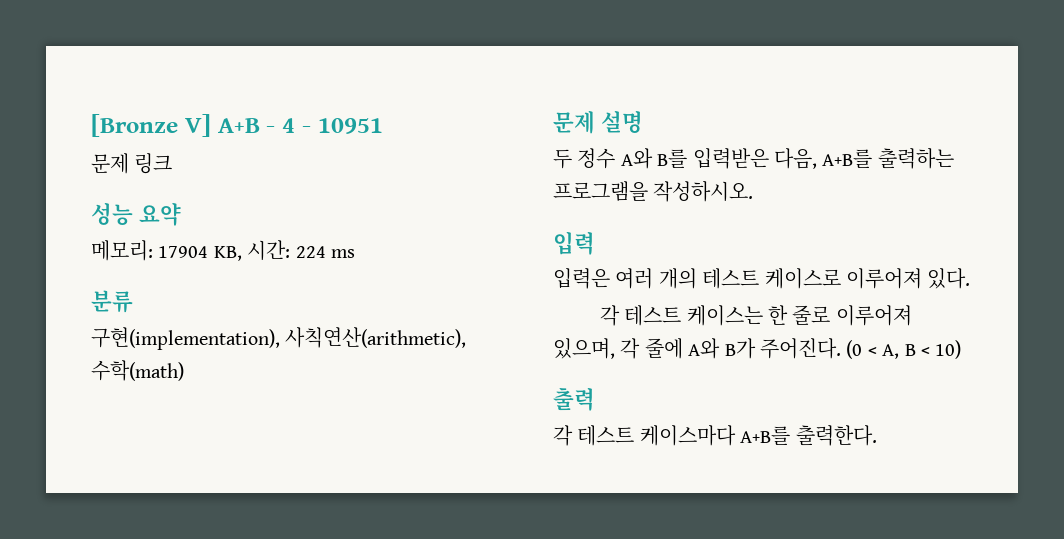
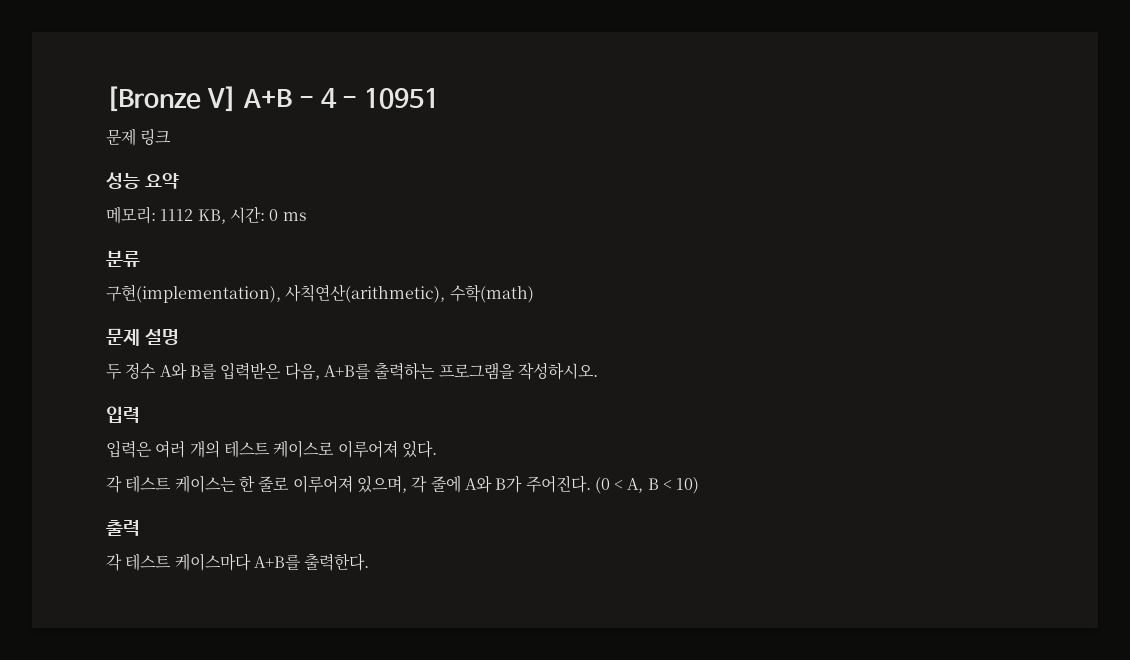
- 메모리: 17904 KB, 시간: 224 ms
+ 메모리: 1112 KB, 시간: 0 ms

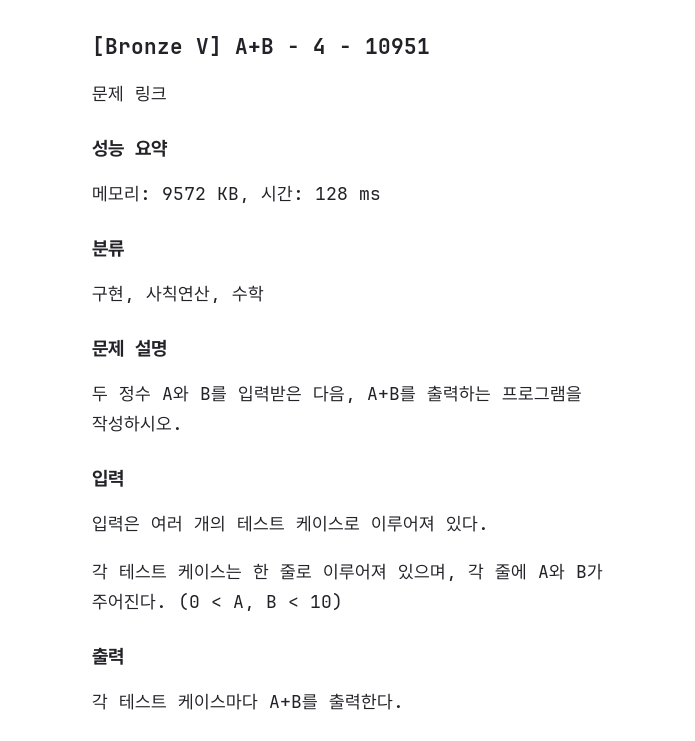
- 메모리: 1112 KB, 시간: 0 ms
+ 메모리: 9572 KB, 시간: 128 ms
- 구현(implementation), 사칙연산(arithmetic), 수학(math)
+ 구현, 사칙연산, 수학

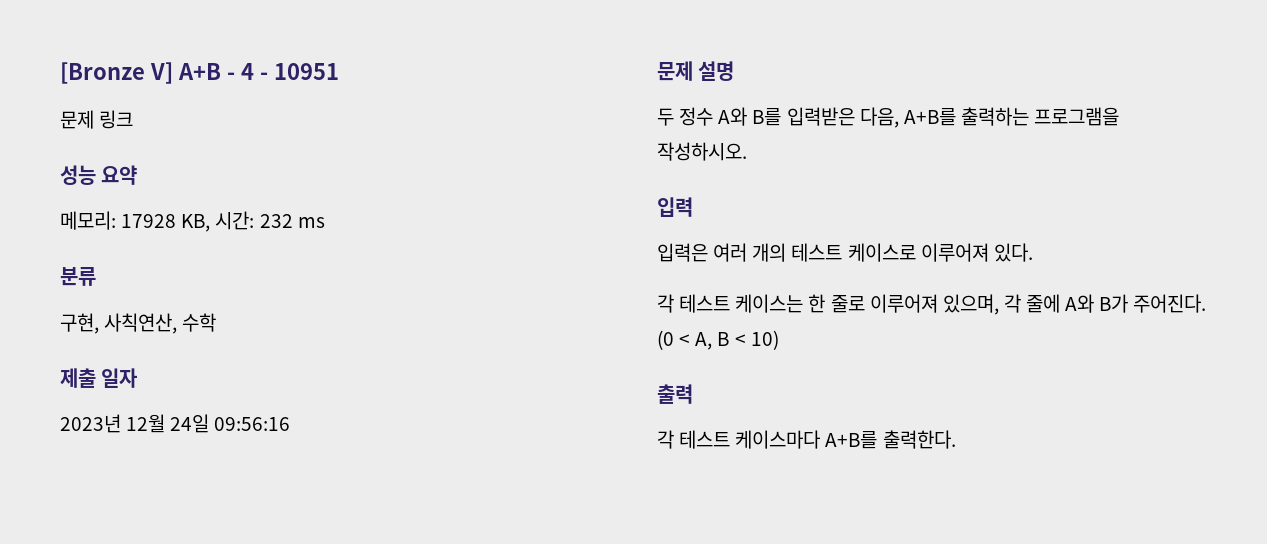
- 메모리: 9572 KB, 시간: 128 ms
+ 메모리: 17928 KB, 시간: 232 ms
+ 제출 일자
+ 2023년 12월 24일 09:56:16

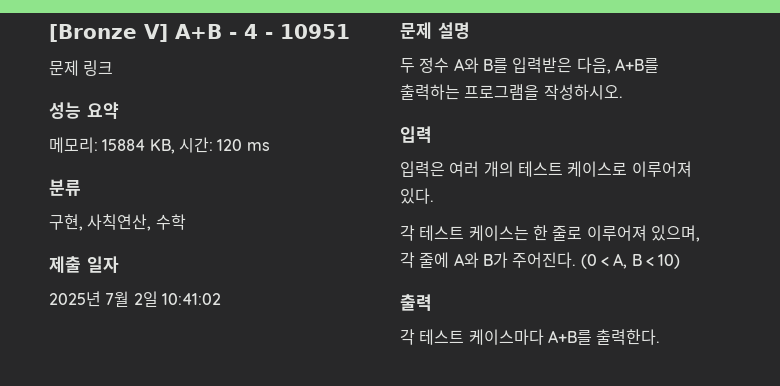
- 메모리: 17928 KB, 시간: 232 ms
+ 메모리: 15884 KB, 시간: 120 ms
- 2023년 12월 24일 09:56:16
+ 2025년 7월 2일 10:41:02

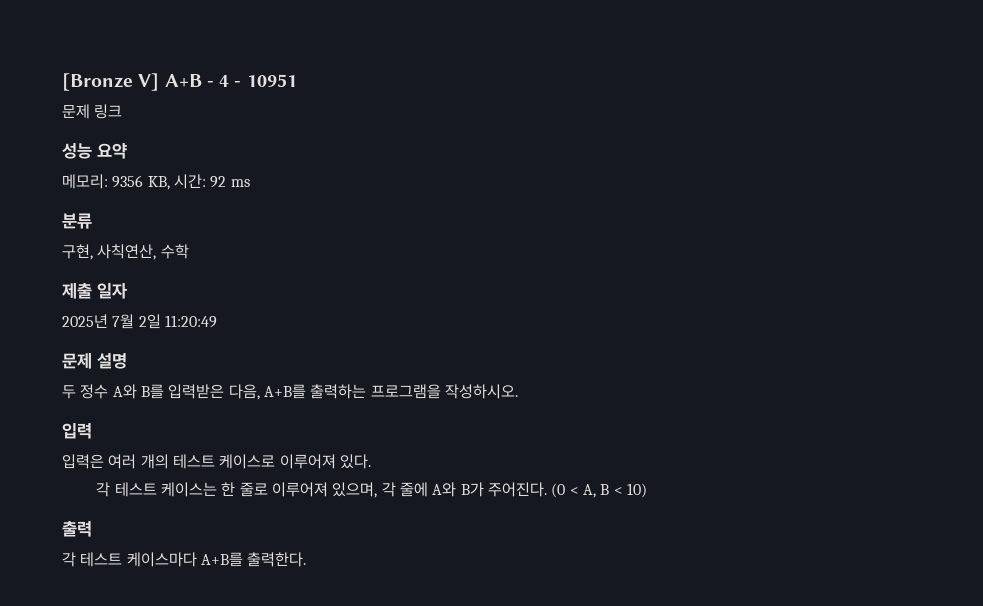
- 메모리: 15884 KB, 시간: 120 ms
+ 메모리: 9356 KB, 시간: 92 ms
- 2025년 7월 2일 10:41:02
+ 2025년 7월 2일 11:20:49

